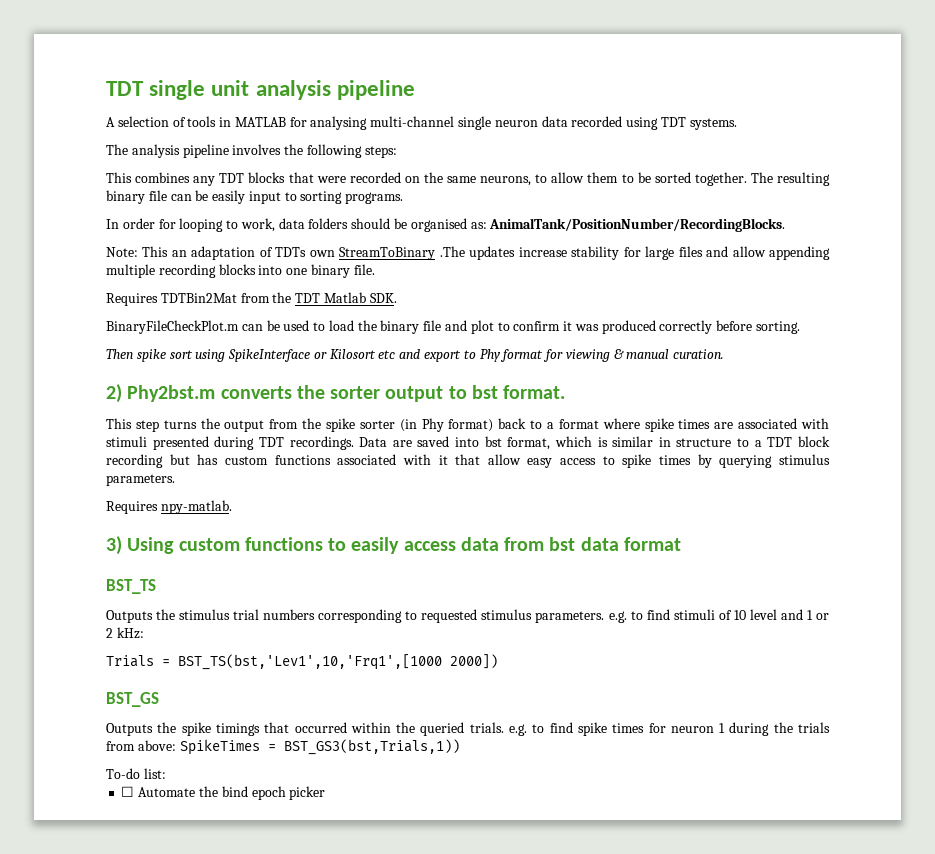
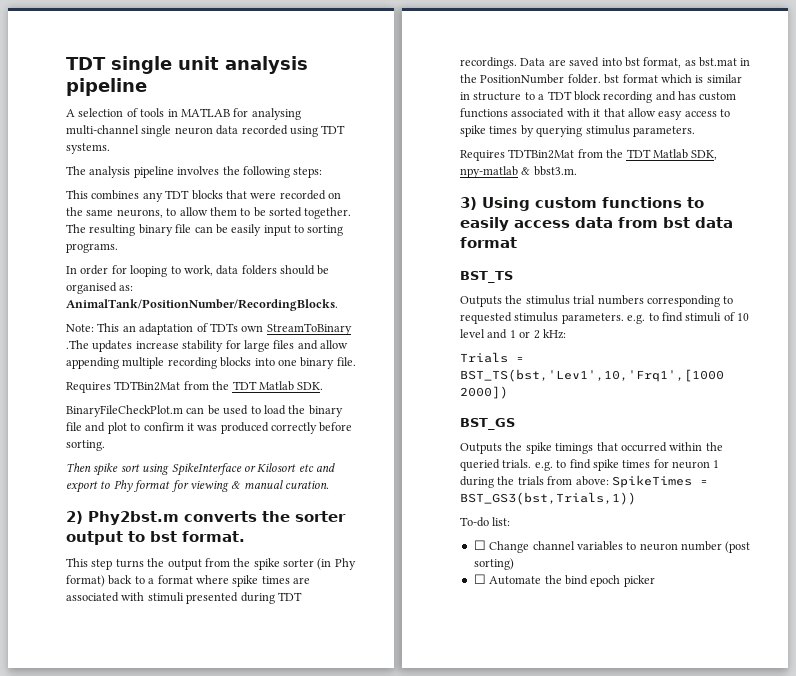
- Data are saved into bst format, which is similar in structure to a TDT block recording but has custom functions associated with it that allow easy access to spike times by querying stimulus parameters.
+ Data are saved into bst format, as bst.mat in the PositionNumber folder. bst format which is similar in structure to a TDT block recording and has custom functions associated with it that allow easy access to spike times by querying stimulus parameters.
- Requires npy-matlab.
+ Requires TDTBin2Mat from the TDT Matlab SDK, npy-matlab & bbst3.m.
+ ☐ Change channel variables to neuron number (post sorting)

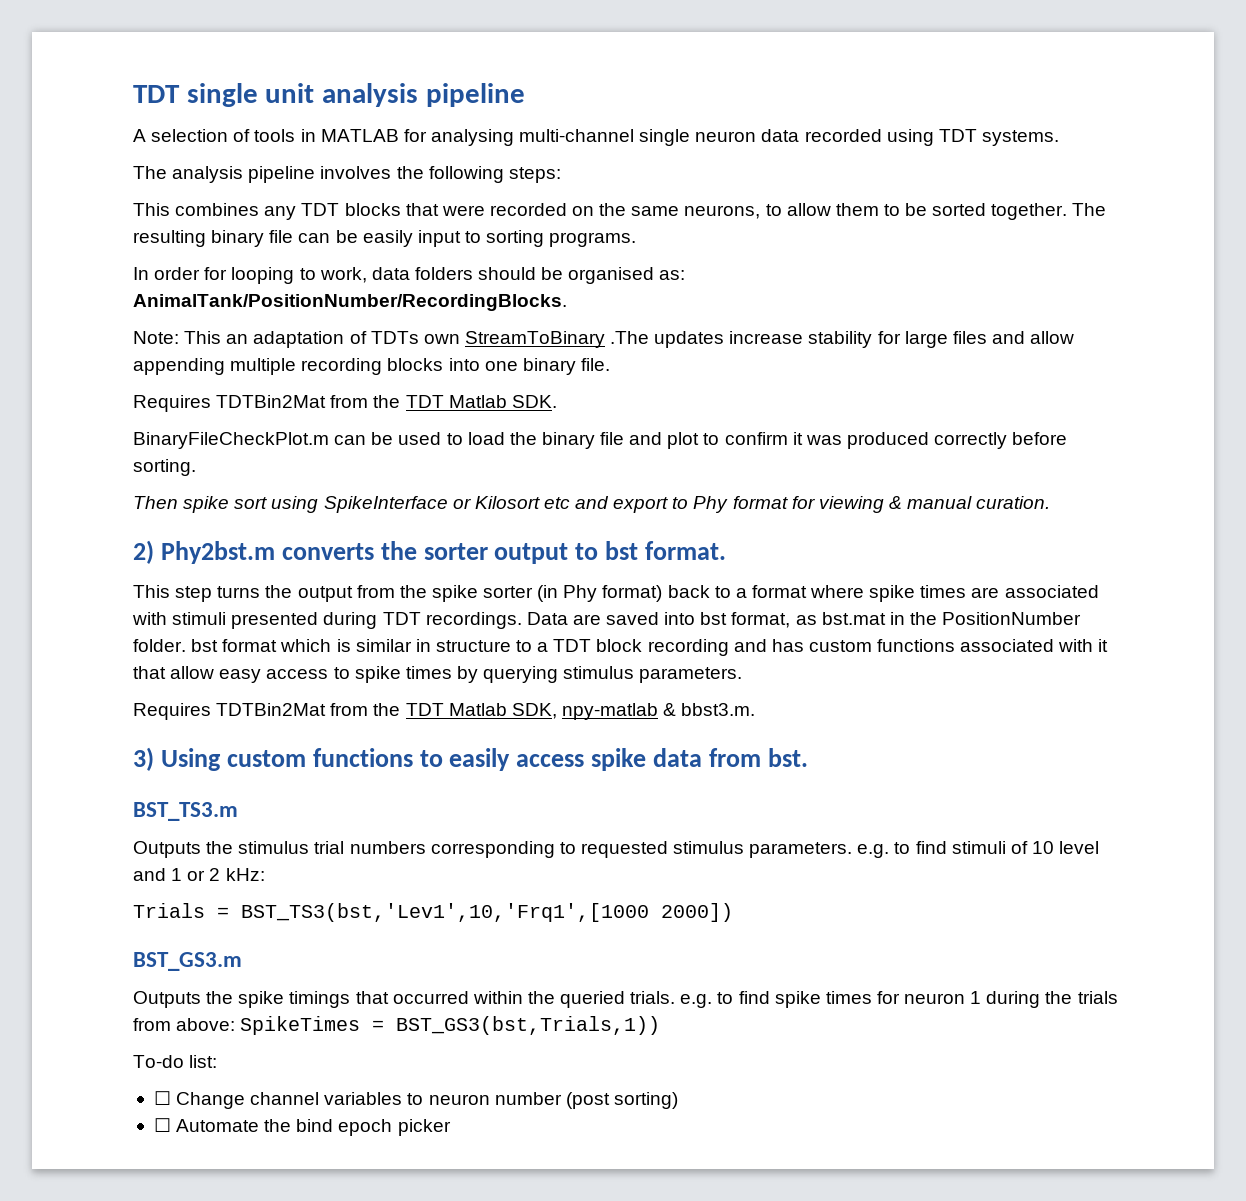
- 3) Using custom functions to easily access data from bst data format
- BST_TS
+ 3) Using custom functions to easily access spike data from bst.
+ BST_TS3.m
- Trials = BST_TS(bst,'Lev1',10,'Frq1',[1000 2000])
+ Trials = BST_TS3(bst,'Lev1',10,'Frq1',[1000 2000])
- BST_GS
+ BST_GS3.m

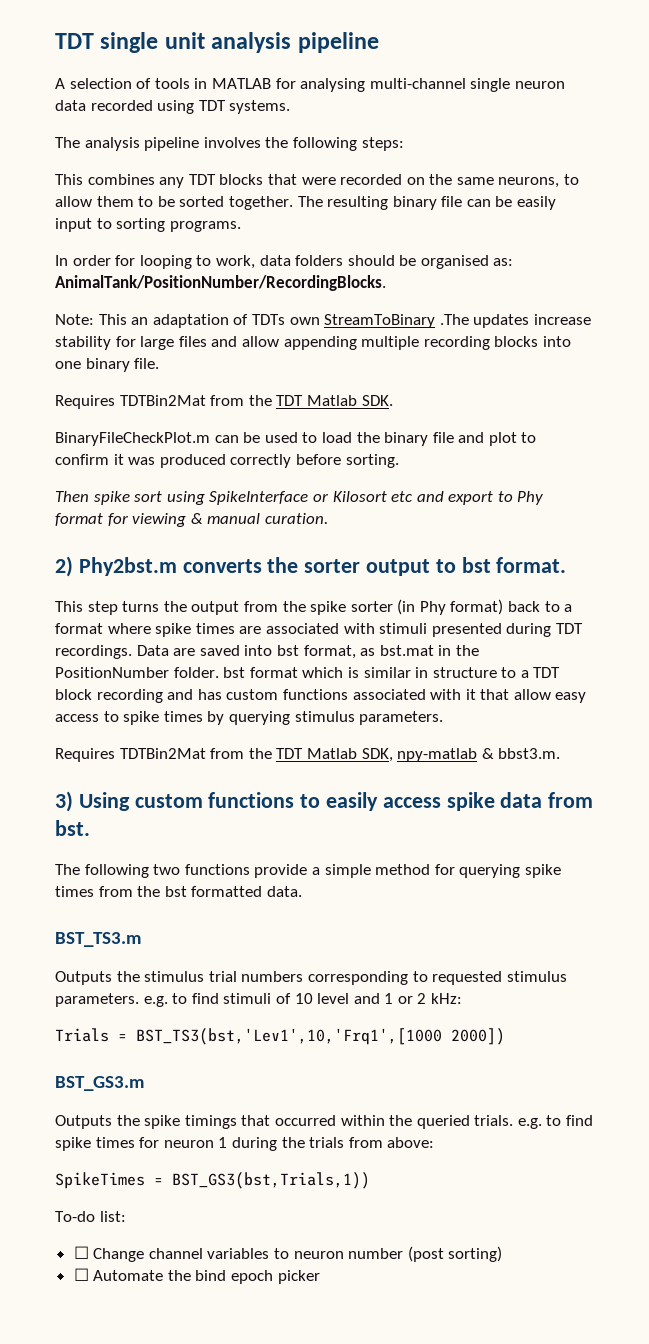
+ The following two functions provide a simple method for querying spike times from the bst formatted data.
- Outputs the spike timings that occurred within the queried trials. e.g. to find spike times for neuron 1 during the trials from above: SpikeTimes = BST_GS3(bst,Trials,1))
+ Outputs the spike timings that occurred within the queried trials. e.g. to find spike times for neuron 1 during the trials from above:
+ SpikeTimes = BST_GS3(bst,Trials,1))

